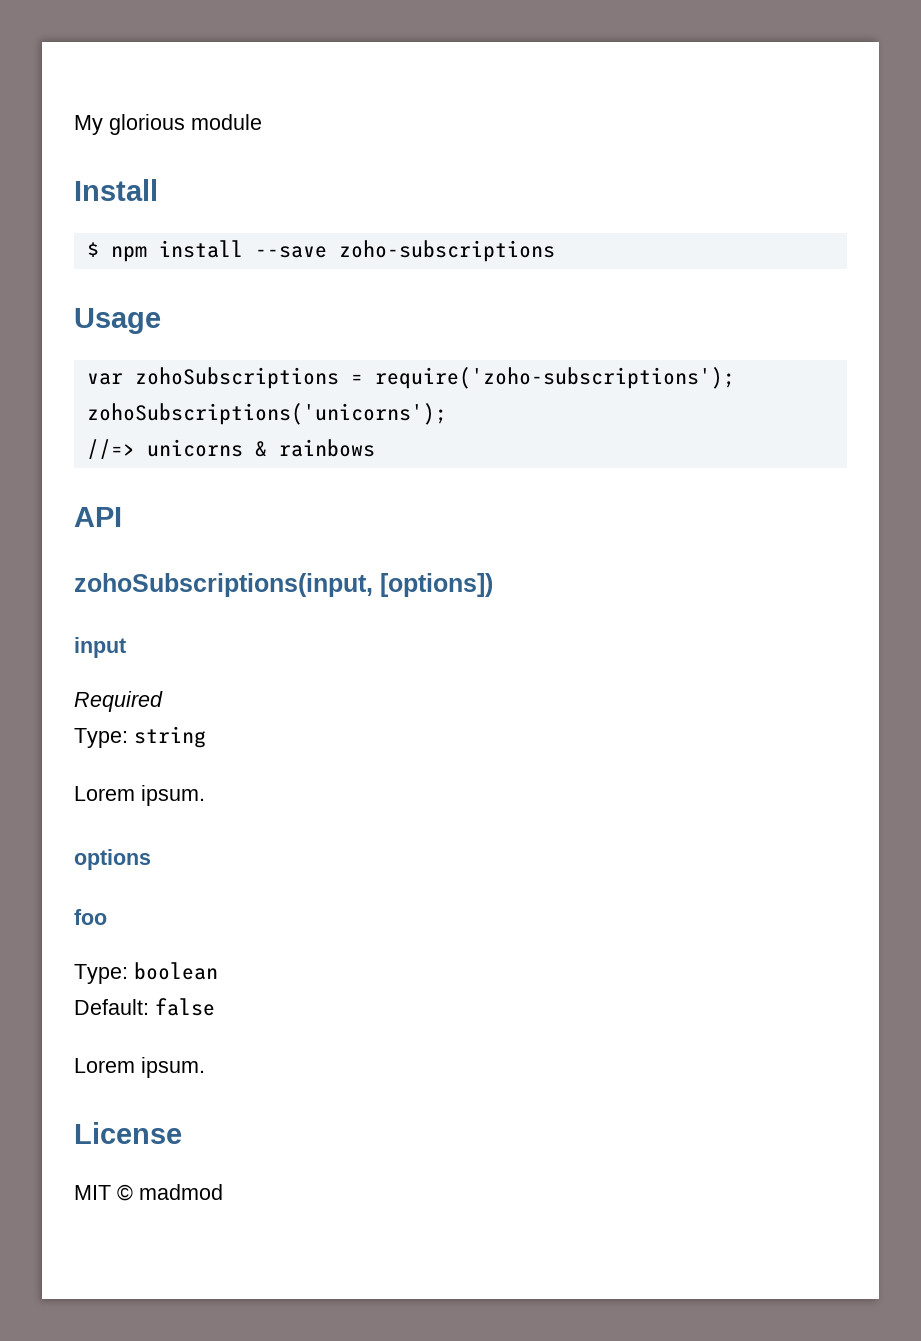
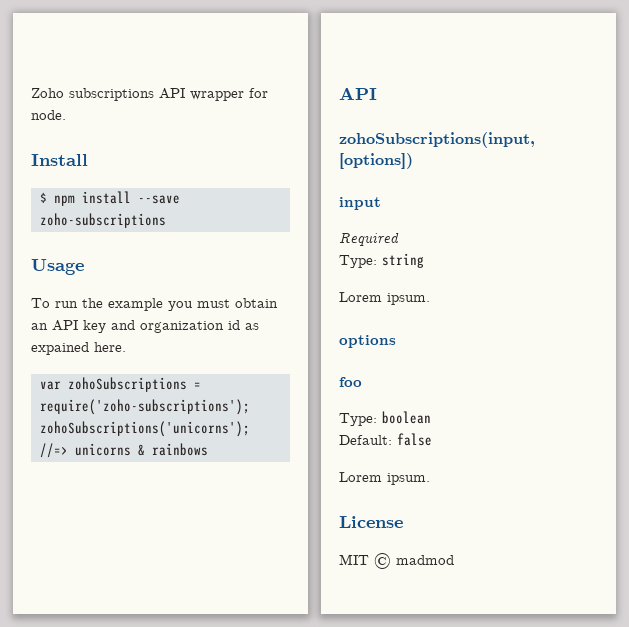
- My glorious module
+ Zoho subscriptions API wrapper for node.
+ To run the example you must obtain an API key and organization id as expained here.

